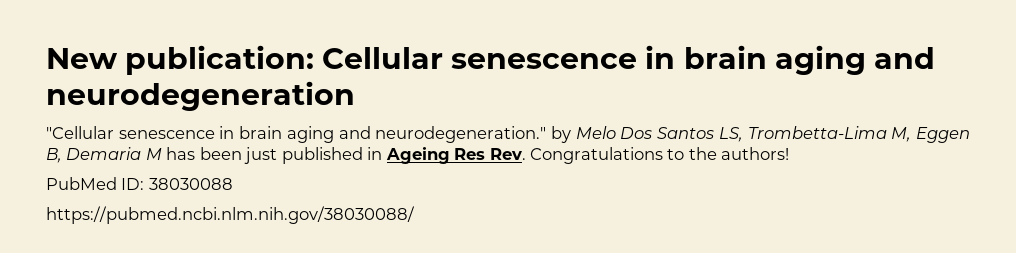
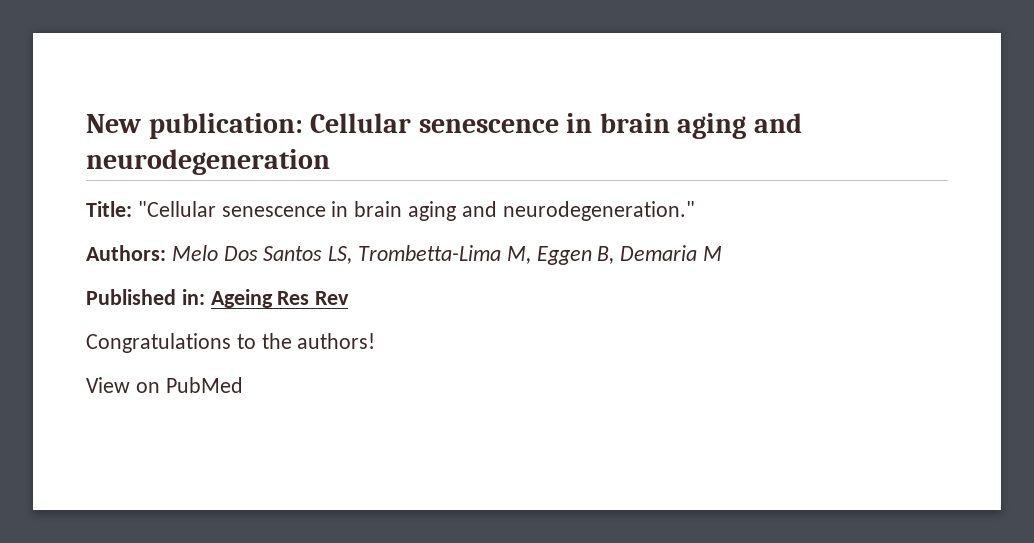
- "Cellular senescence in brain aging and neurodegeneration." by Melo Dos Santos LS, Trombetta-Lima M, Eggen B, Demaria M has been just published in Ageing Res Rev. Congratulations to the authors!
+ Title: "Cellular senescence in brain aging and neurodegeneration."
+ Authors: Melo Dos Santos LS, Trombetta-Lima M, Eggen B, Demaria M
+ Published in: Ageing Res Rev
+ Congratulations to the authors!
- PubMed ID: 38030088
- https://pubmed.ncbi.nlm.nih.gov/38030088/
+ View on PubMed

